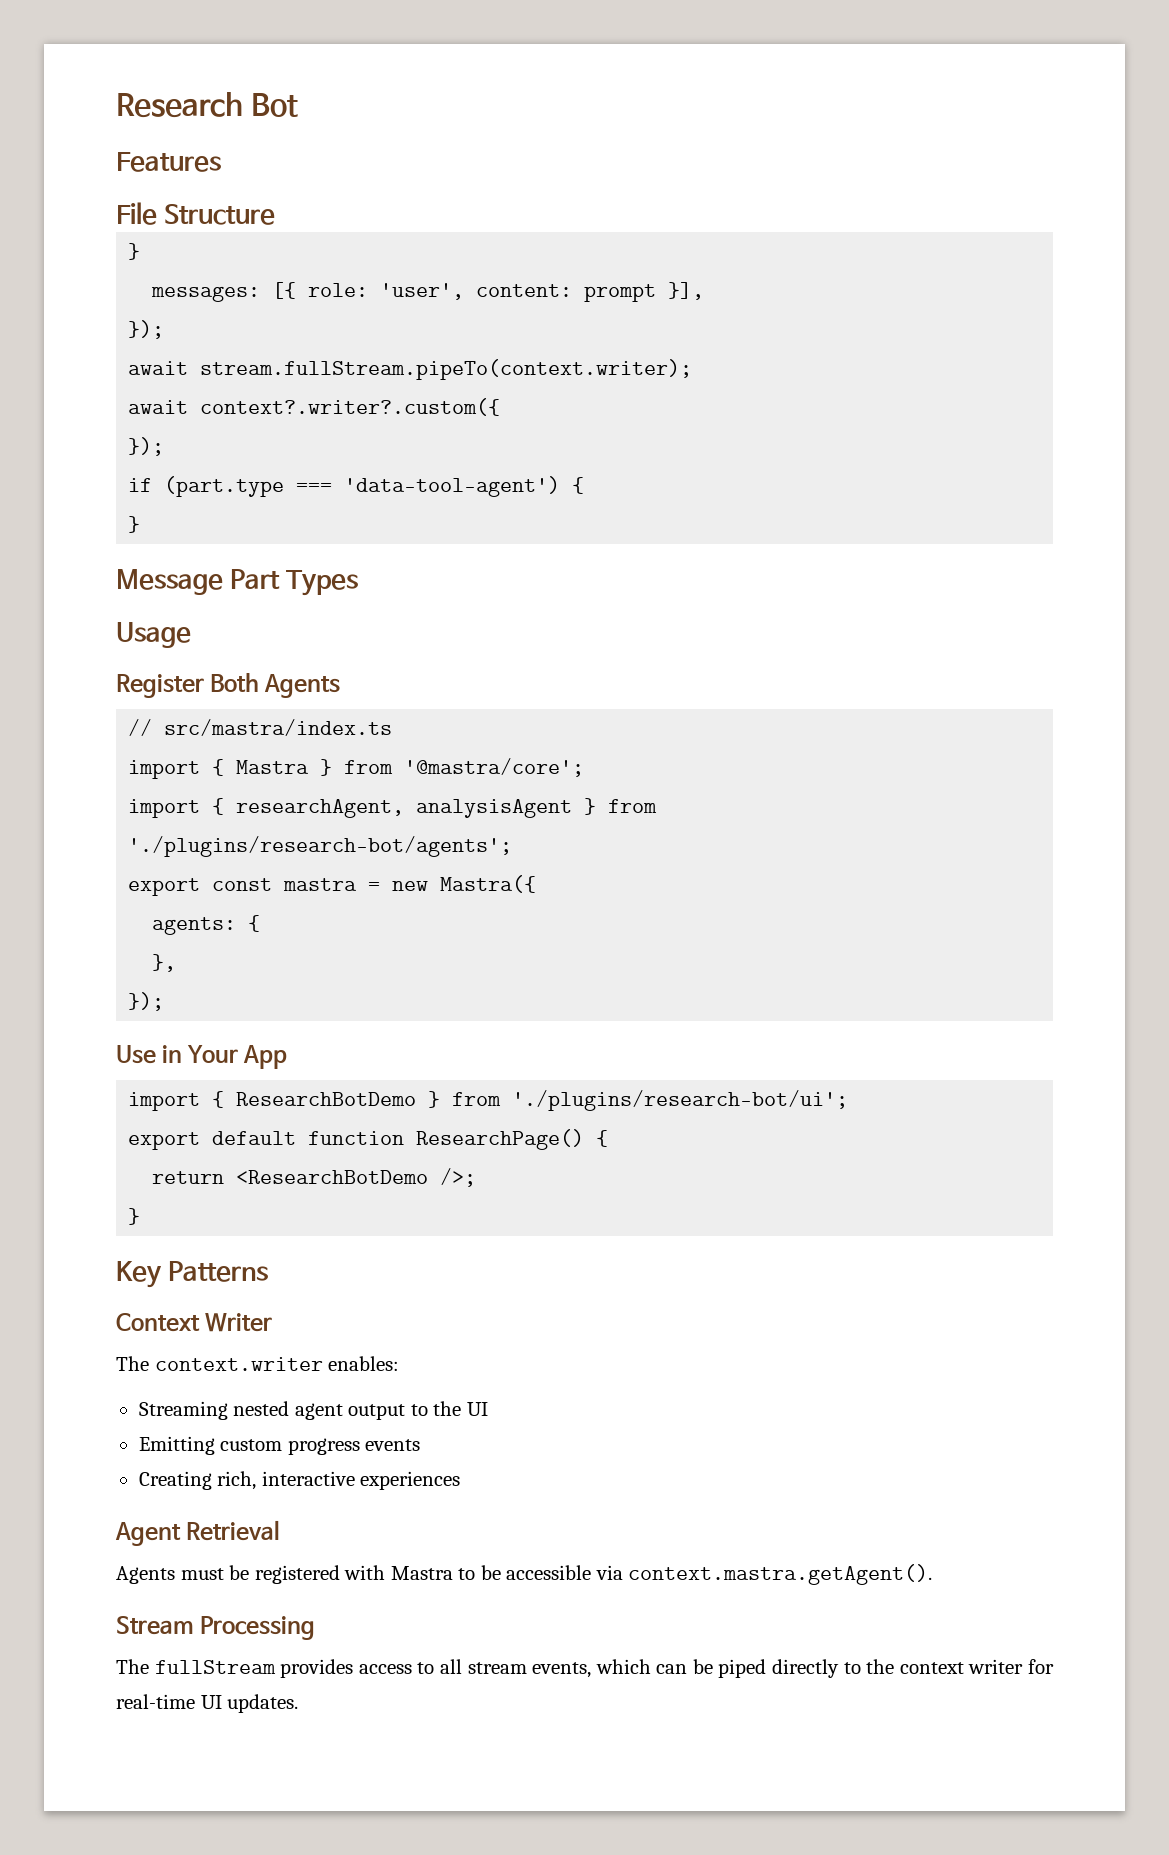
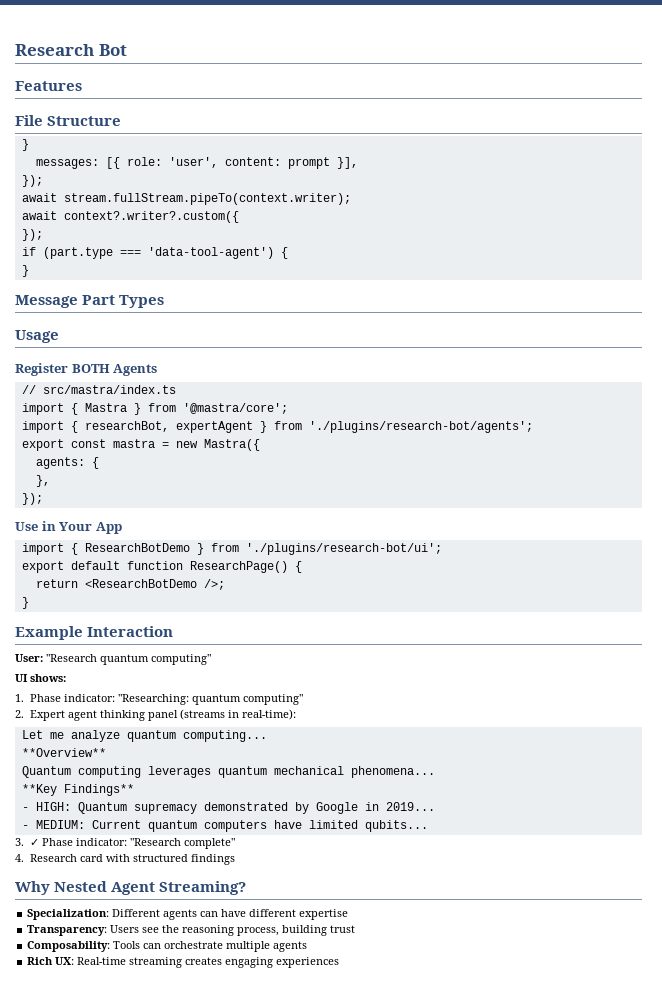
- Register Both Agents
+ Register BOTH Agents
- import { researchAgent, analysisAgent } from './plugins/research-bot/agents';
+ import { researchBot, expertAgent } from './plugins/research-bot/agents';
- Key Patterns
- Context Writer
- The context.writer enables:
- Streaming nested agent output to the UI
- Emitting custom progress events
- Creating rich, interactive experiences
- Agent Retrieval
- Agents must be registered with Mastra to be accessible via context.mastra.getAgent().
- Stream Processing
- The fullStream provides access to all stream events, which can be piped directly to the context writer for real-time UI updates.
+ Example Interaction
+ User: "Research quantum computing"
+ UI shows:
+ 1. Phase indicator: "Researching: quantum computing"
+ 2. Expert agent thinking panel (streams in real-time):
+ Let me analyze quantum computing...
+ **Overview**
+ Quantum computing leverages quantum mechanical phenomena...
+ **Key Findings**
+ - HIGH: Quantum supremacy demonstrated by Google in 2019...
+ - MEDIUM: Current quantum computers have limited qubits...
+ 3. ✓ Phase indicator: "Research complete"
+ 4. Research card with structured findings
+ Why Nested Agent Streaming?
+ Specialization: Different agents can have different expertise
+ Transparency: Users see the reasoning process, building trust
+ Composability: Tools can orchestrate multiple agents
+ Rich UX: Real-time streaming creates engaging experiences

